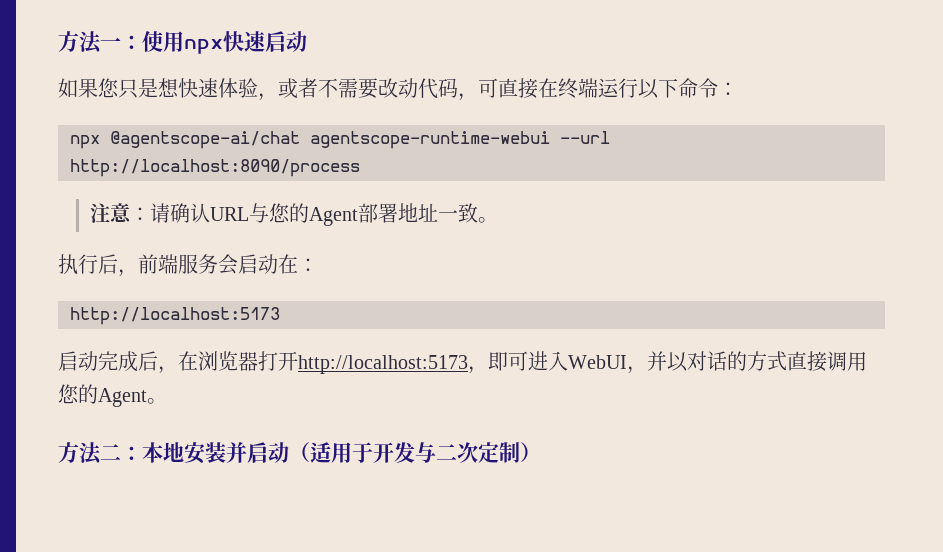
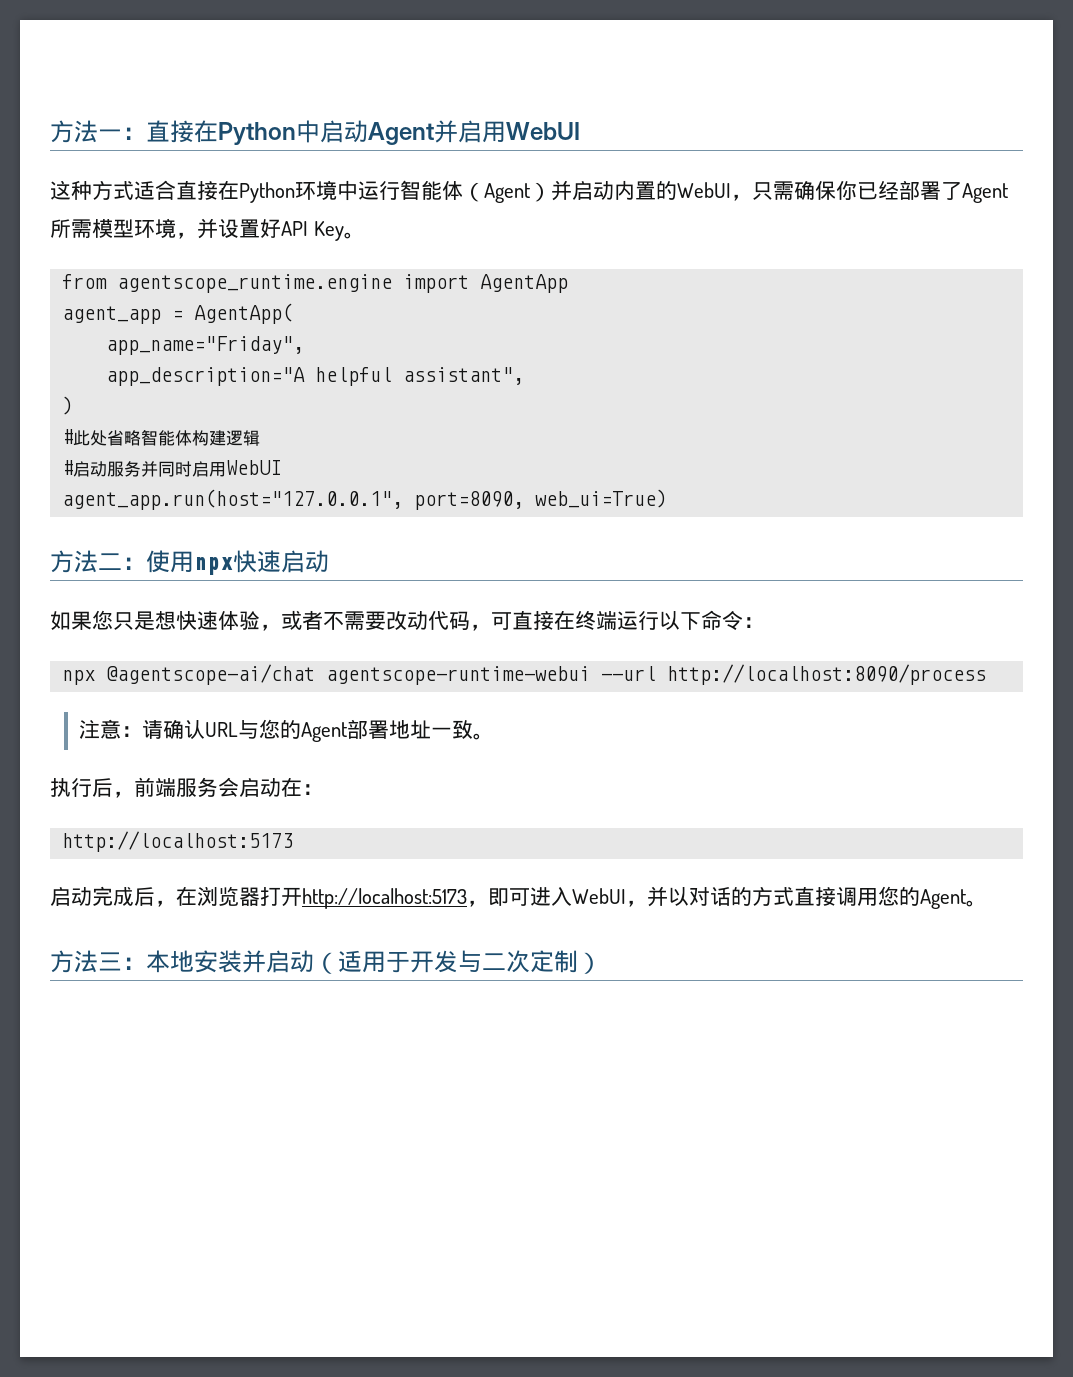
- 方法一：使用npx快速启动
+ 方法一：直接在Python中启动Agent并启用WebUI
+ 这种方式适合直接在Python环境中运行智能体（Agent）并启动内置的WebUI，只需确保你已经部署了Agent所需模型环境，并设置好API Key。
+ from agentscope_runtime.engine import AgentApp
+ agent_app = AgentApp(
+ app_name="Friday",
+ app_description="A helpful assistant",
+ )
+ #此处省略智能体构建逻辑
+ #启动服务并同时启用WebUI
+ agent_app.run(host="127.0.0.1", port=8090, web_ui=True)
+ 方法二：使用npx快速启动
- 方法二：本地安装并启动（适用于开发与二次定制）
+ 方法三：本地安装并启动（适用于开发与二次定制）

